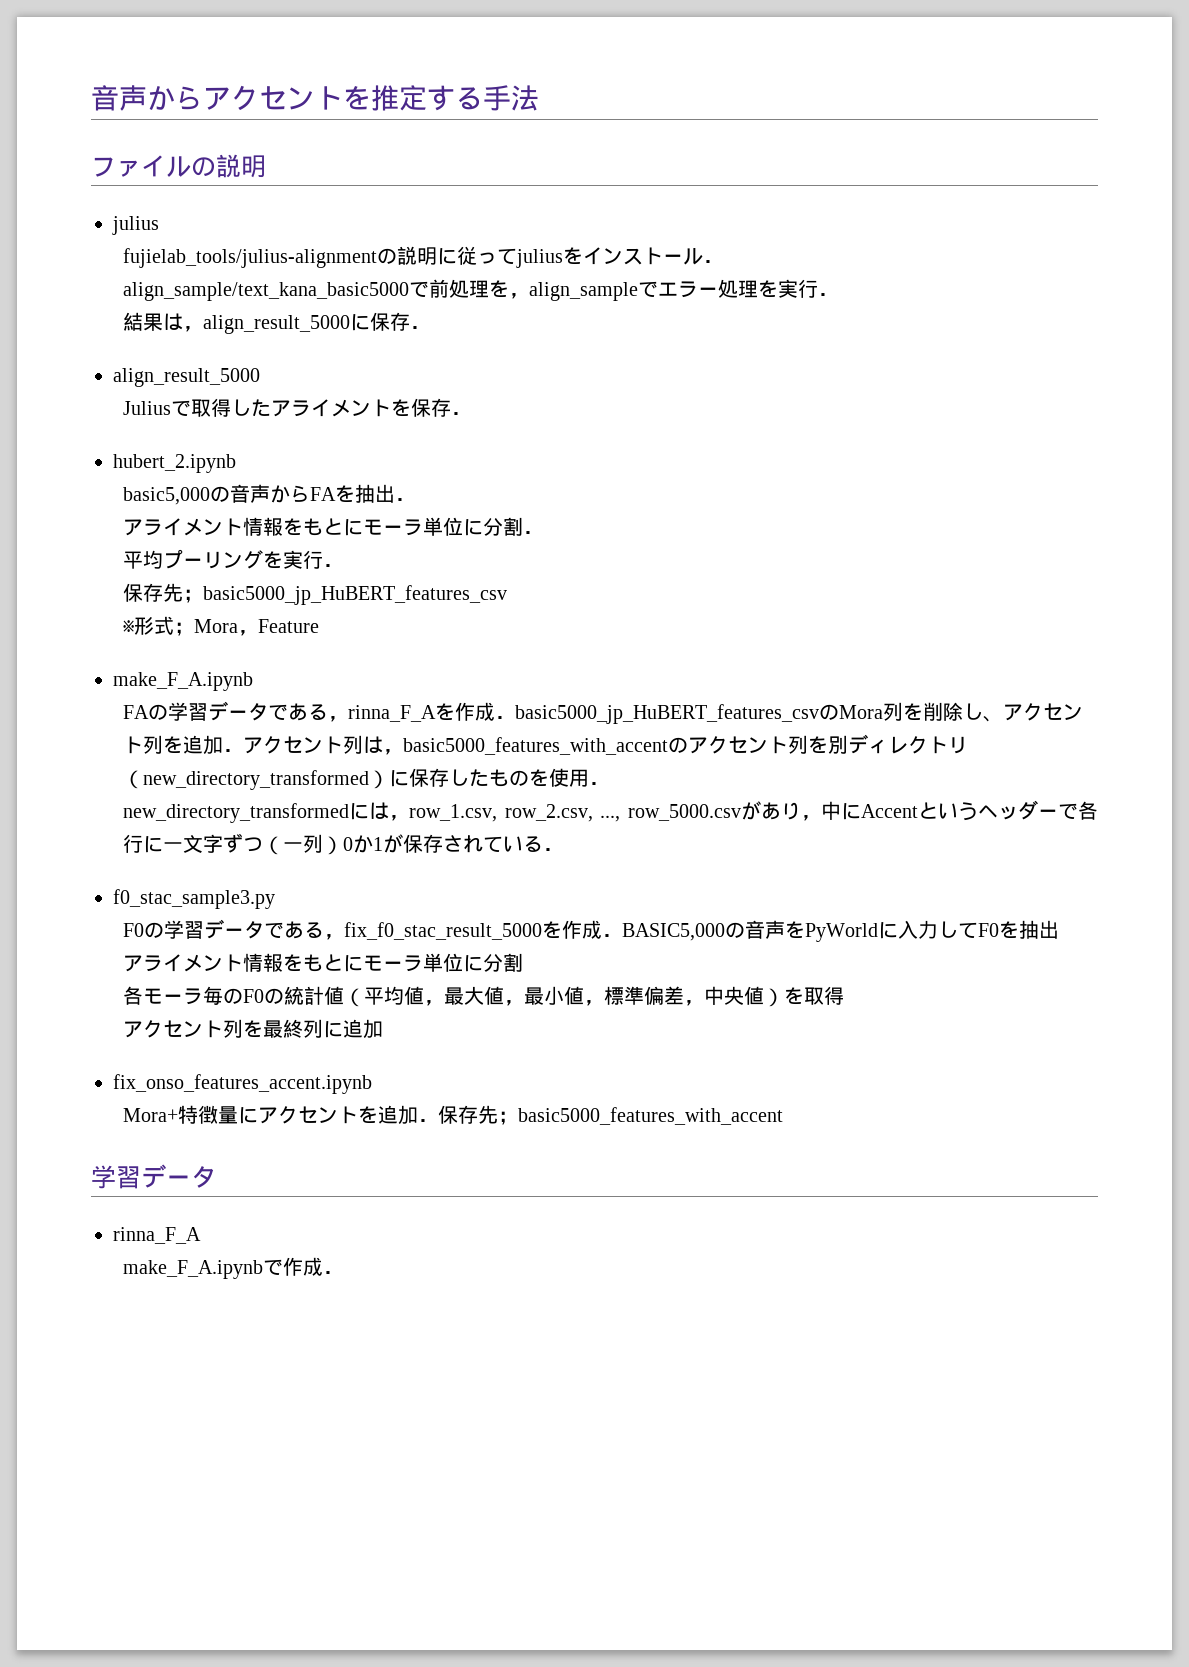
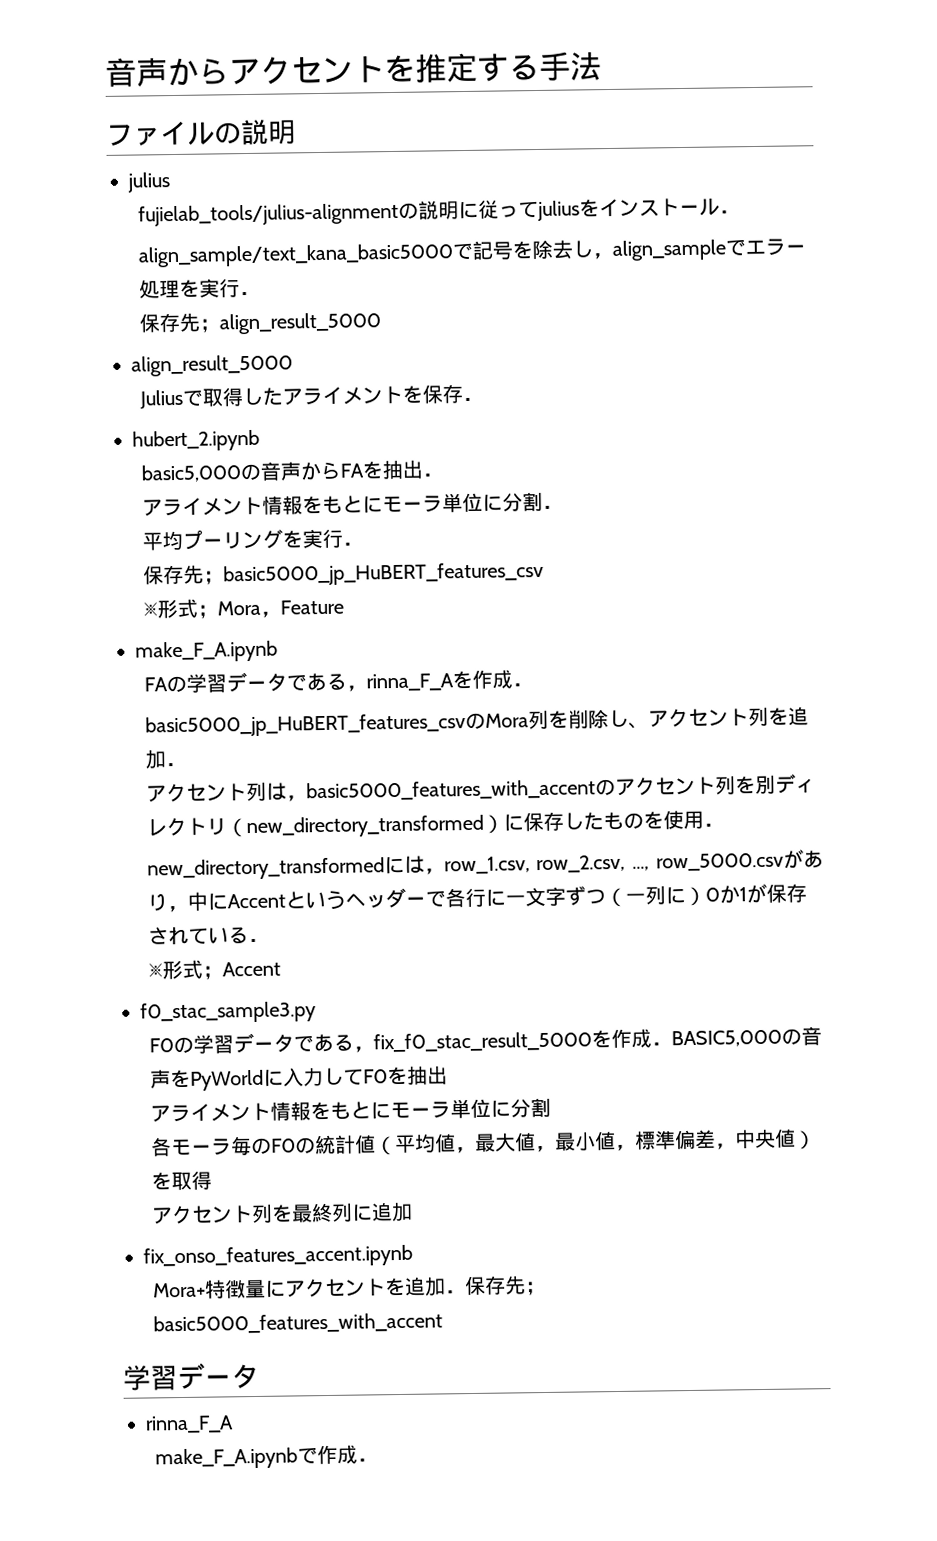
- align_sample/text_kana_basic5000で前処理を，align_sampleでエラー処理を実行．
+ align_sample/text_kana_basic5000で記号を除去し，align_sampleでエラー処理を実行．
- 結果は，align_result_5000に保存．
+ 保存先；align_result_5000
- FAの学習データである，rinna_F_Aを作成．basic5000_jp_HuBERT_features_csvのMora列を削除し、アクセント列を追加．アクセント列は，basic5000_features_with_accentのアクセント列を別ディレクトリ（new_directory_transformed）に保存したものを使用．
+ FAの学習データである，rinna_F_Aを作成．
+ basic5000_jp_HuBERT_features_csvのMora列を削除し、アクセント列を追加．
+ アクセント列は，basic5000_features_with_accentのアクセント列を別ディレクトリ（new_directory_transformed）に保存したものを使用．
- new_directory_transformedには，row_1.csv, row_2.csv, ..., row_5000.csvがあり，中にAccentというヘッダーで各行に一文字ずつ（一列）0か1が保存されている．
+ new_directory_transformedには，row_1.csv, row_2.csv, ..., row_5000.csvがあり，中にAccentというヘッダーで各行に一文字ずつ（一列に）0か1が保存されている．
+ ※形式；Accent

